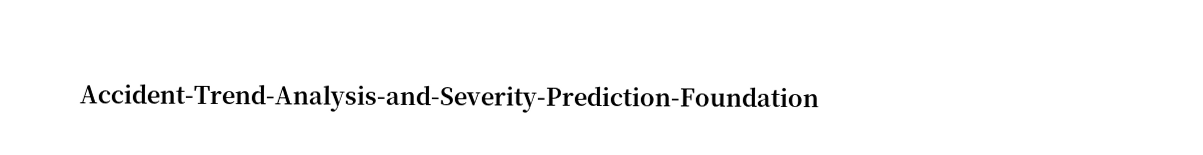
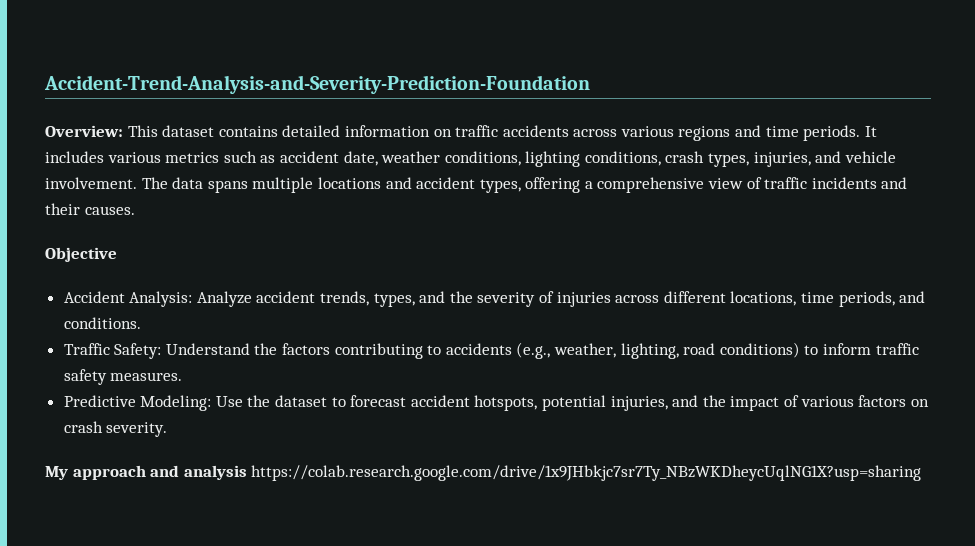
+ Overview: This dataset contains detailed information on traffic accidents across various regions and time periods. It includes various metrics such as accident date, weather conditions, lighting conditions, crash types, injuries, and vehicle involvement. The data spans multiple locations and accident types, offering a comprehensive view of traffic incidents and their causes.
+ Objective
+ Accident Analysis: Analyze accident trends, types, and the severity of injuries across different locations, time periods, and conditions.
+ Traffic Safety: Understand the factors contributing to accidents (e.g., weather, lighting, road conditions) to inform traffic safety measures.
+ Predictive Modeling: Use the dataset to forecast accident hotspots, potential injuries, and the impact of various factors on crash severity.
+ My approach and analysis https://colab.research.google.com/drive/1x9JHbkjc7sr7Ty_NBzWKDheycUqlNG1X?usp=sharing

